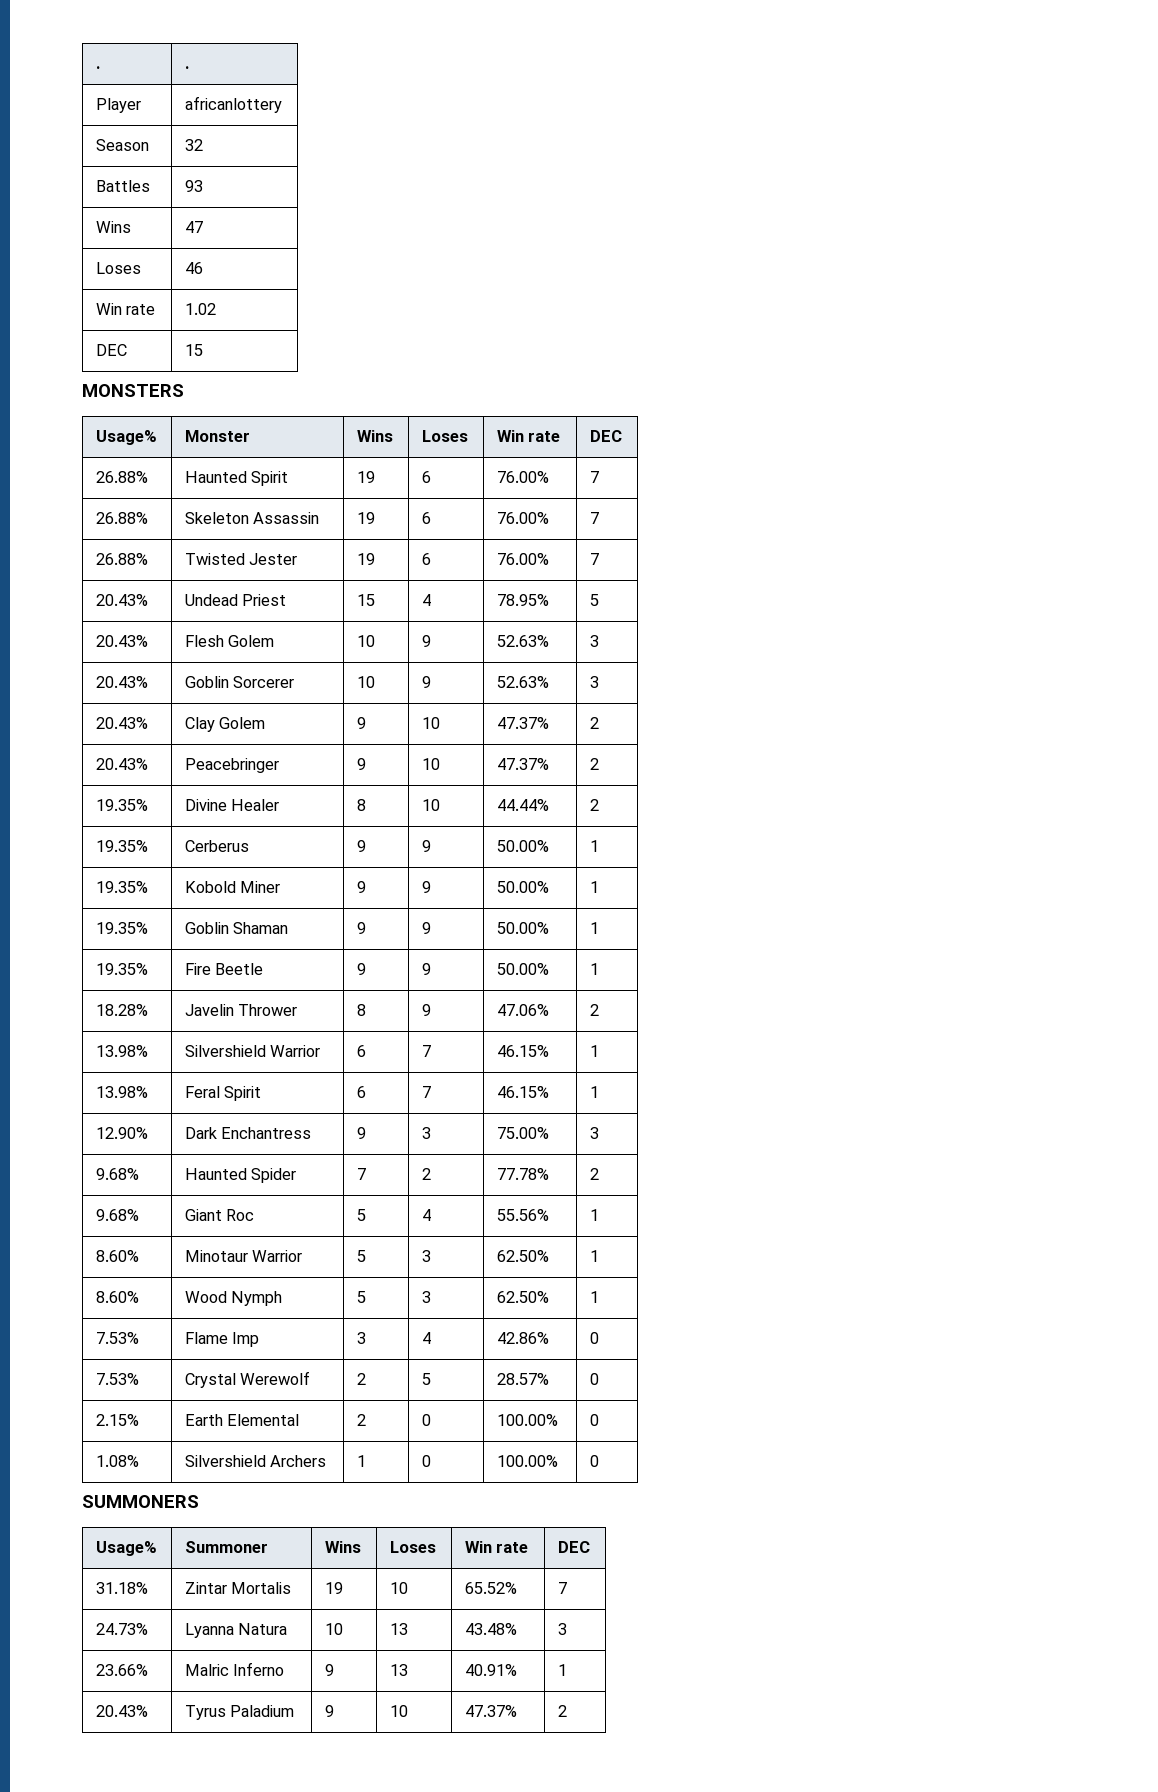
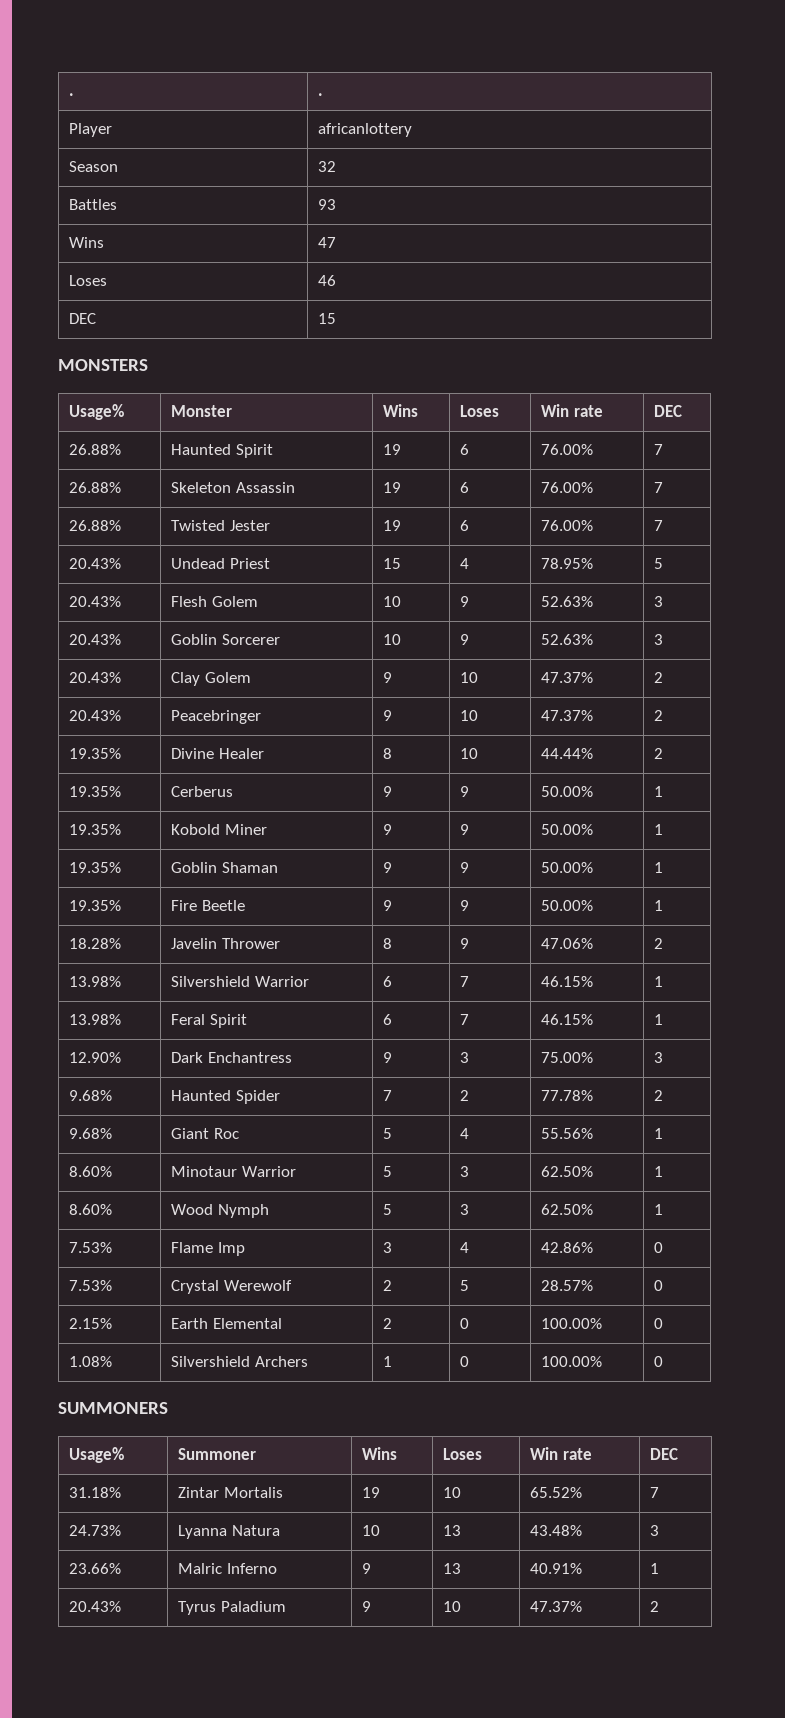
- Win rate | 1.02

